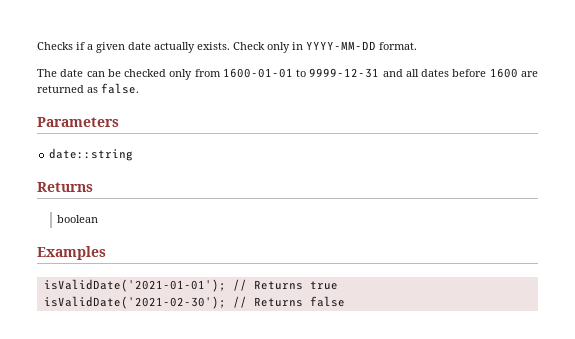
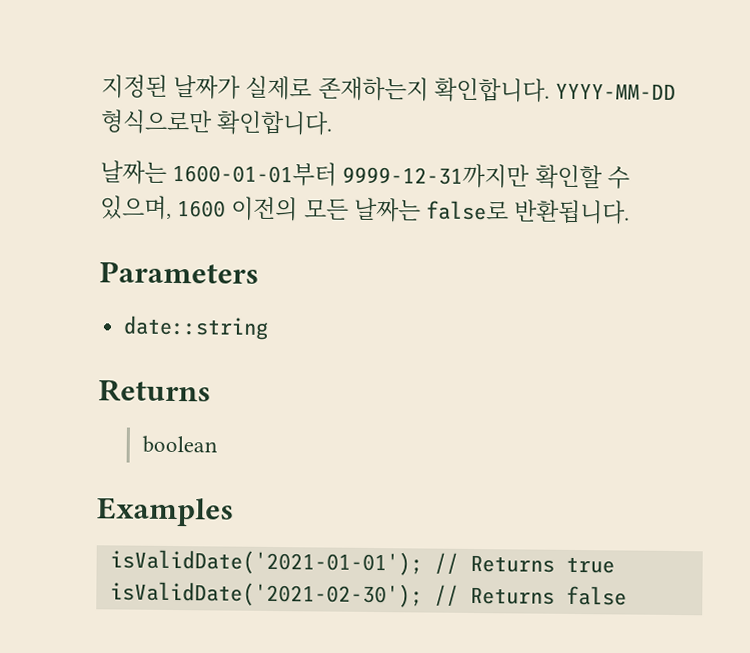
- Checks if a given date actually exists. Check only in YYYY-MM-DD format.
- The date can be checked only from 1600-01-01 to 9999-12-31 and all dates before 1600 are returned as false.
+ 지정된 날짜가 실제로 존재하는지 확인합니다. YYYY-MM-DD 형식으로만 확인합니다.
+ 날짜는 1600-01-01부터 9999-12-31까지만 확인할 수 있으며, 1600 이전의 모든 날짜는 false로 반환됩니다.

